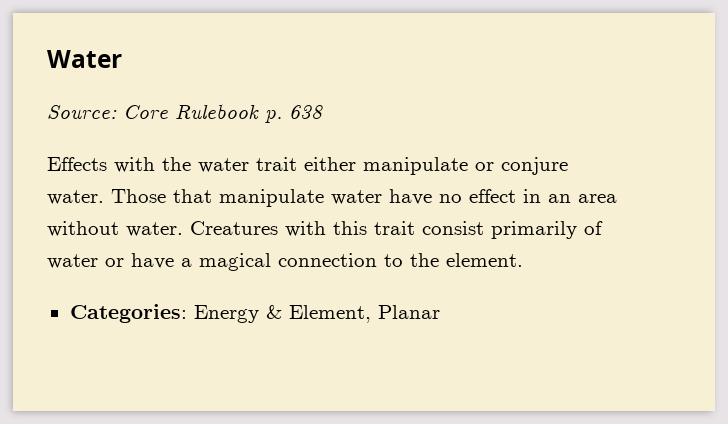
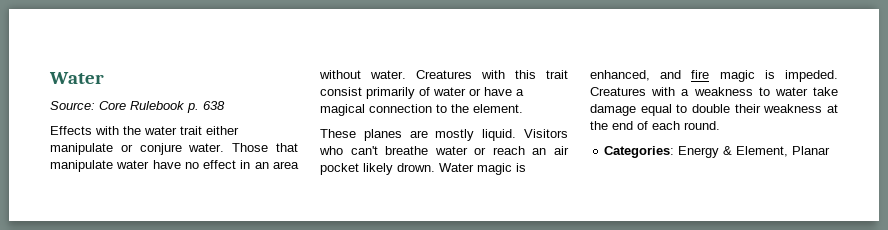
+ These planes are mostly liquid. Visitors who can't breathe water or reach an air pocket likely drown. Water magic is enhanced, and fire magic is impeded. Creatures with a weakness to water take damage equal to double their weakness at the end of each round.

